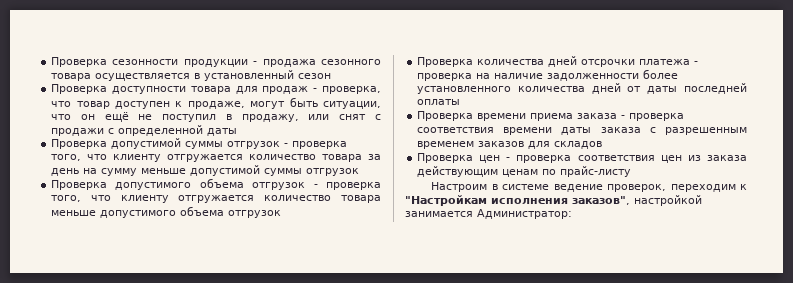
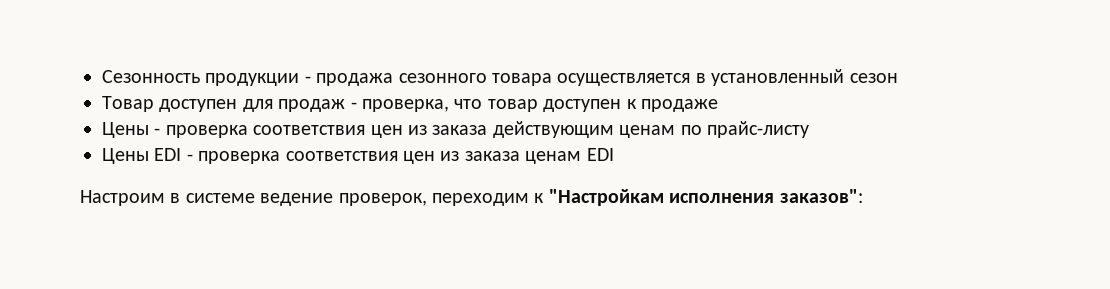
- Проверка сезонности продукции - продажа сезонного товара осуществляется в установленный сезон
+ Сезонность продукции - продажа сезонного товара осуществляется в установленный сезон
- Проверка доступности товара для продаж - проверка, что товар доступен к продаже, могут быть ситуации, что он ещё не поступил в продажу, или снят с продажи с определенной даты
- Проверка допустимой суммы отгрузок - проверка того, что клиенту отгружается количество товара за день на сумму меньше допустимой суммы отгрузок
- Проверка допустимого объема отгрузок - проверка того, что клиенту отгружается количество товара меньше допустимого объема отгрузок
- Проверка количества дней отсрочки платежа - проверка на наличие задолженности более установленного количества дней от даты последней оплаты
- Проверка времени приема заказа - проверка соответствия времени даты заказа с разрешенным временем заказов для складов
- Проверка цен - проверка соответствия цен из заказа действующим ценам по прайс-листу
+ Товар доступен для продаж - проверка, что товар доступен к продаже
+ Цены - проверка соответствия цен из заказа действующим ценам по прайс-листу
+ Цены EDI - проверка соответствия цен из заказа ценам EDI
- Настроим в системе ведение проверок, переходим к "Настройкам исполнения заказов", настройкой занимается Администратор:
+ Настроим в системе ведение проверок, переходим к "Настройкам исполнения заказов":

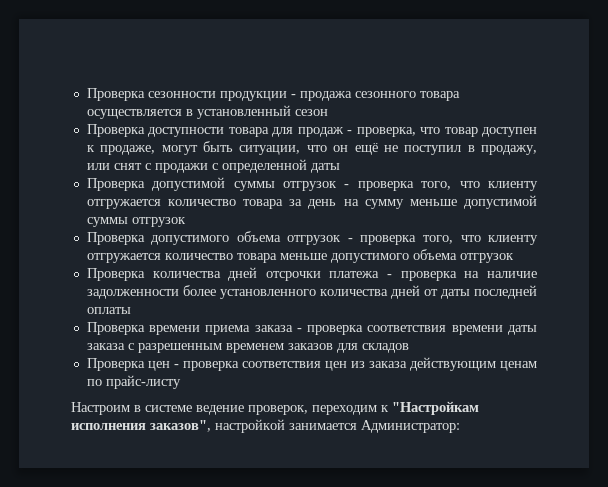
- Сезонность продукции - продажа сезонного товара осуществляется в установленный сезон
+ Проверка сезонности продукции - продажа сезонного товара осуществляется в установленный сезон
- Товар доступен для продаж - проверка, что товар доступен к продаже
- Цены - проверка соответствия цен из заказа действующим ценам по прайс-листу
+ Проверка доступности товара для продаж - проверка, что товар доступен к продаже, могут быть ситуации, что он ещё не поступил в продажу, или снят с продажи с определенной даты
+ Проверка допустимой суммы отгрузок - проверка того, что клиенту отгружается количество товара за день на сумму меньше допустимой суммы отгрузок
+ Проверка допустимого объема отгрузок - проверка того, что клиенту отгружается количество товара меньше допустимого объема отгрузок
+ Проверка количества дней отсрочки платежа - проверка на наличие задолженности более установленного количества дней от даты последней оплаты
+ Проверка времени приема заказа - проверка соответствия времени даты заказа с разрешенным временем заказов для складов
+ Проверка цен - проверка соответствия цен из заказа действующим ценам по прайс-листу
- Цены EDI - проверка соответствия цен из заказа ценам EDI
- Настроим в системе ведение проверок, переходим к "Настройкам исполнения заказов":
+ Настроим в системе ведение проверок, переходим к "Настройкам исполнения заказов", настройкой занимается Администратор:

